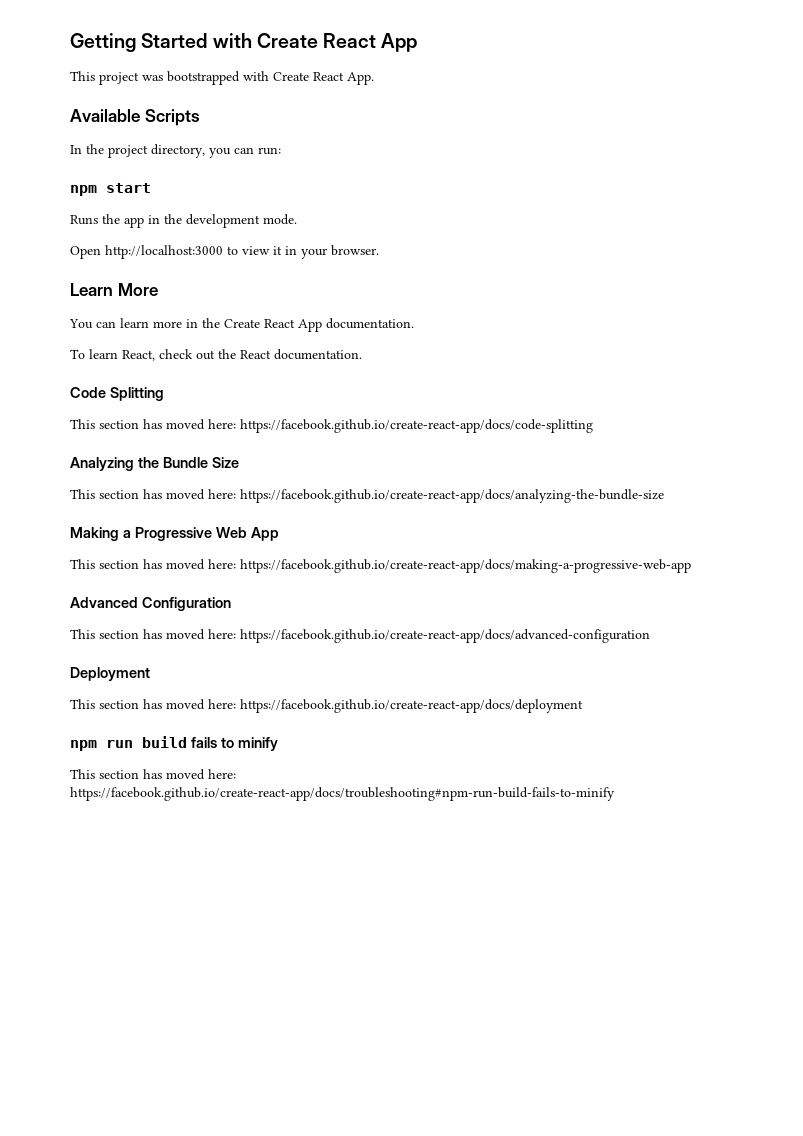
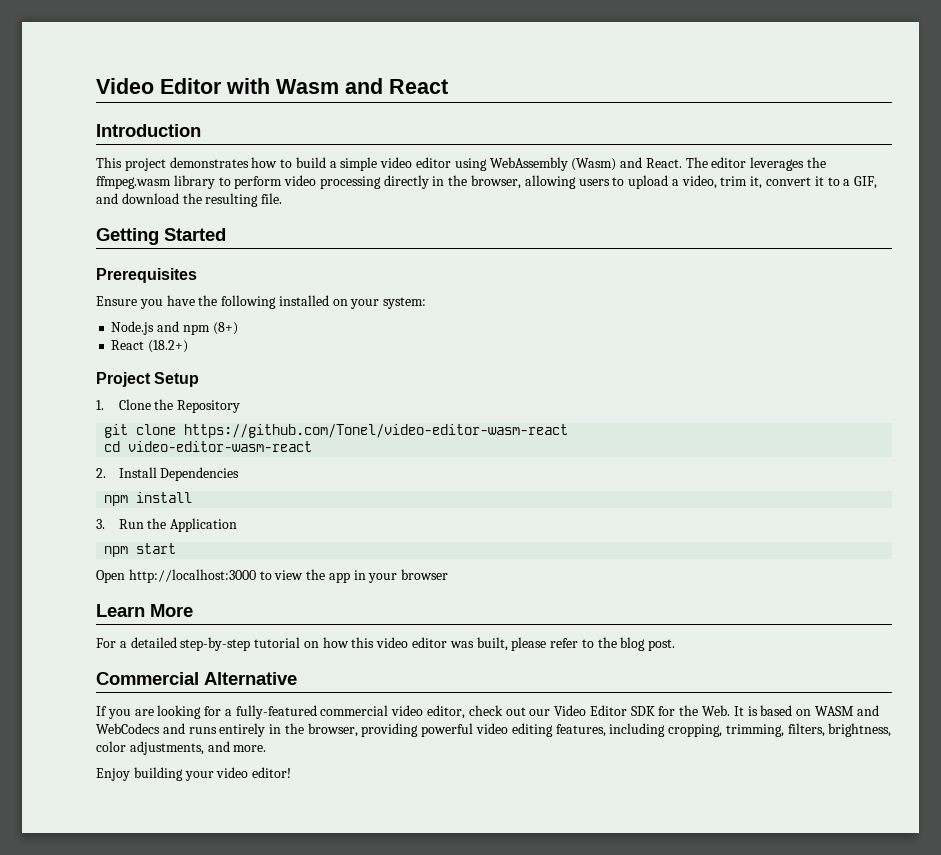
- Getting Started with Create React App
+ Video Editor with Wasm and React
+ Introduction
- This project was bootstrapped with Create React App.
- Available Scripts
- In the project directory, you can run:
+ This project demonstrates how to build a simple video editor using WebAssembly (Wasm) and React. The editor leverages the ffmpeg.wasm library to perform video processing directly in the browser, allowing users to upload a video, trim it, convert it to a GIF, and download the resulting file.
+ Getting Started
+ Prerequisites
+ Ensure you have the following installed on your system:
+ Node.js and npm (8+)
+ React (18.2+)
+ Project Setup
+ 1. Clone the Repository
+ git clone https://github.com/Tonel/video-editor-wasm-react
+ cd video-editor-wasm-react
+ 2. Install Dependencies
+ npm install
+ 3. Run the Application
  npm start
- Runs the app in the development mode.
- Open http://localhost:3000 to view it in your browser.
+ Open http://localhost:3000 to view the app in your browser
- You can learn more in the Create React App documentation.
- To learn React, check out the React documentation.
- Code Splitting
- This section has moved here: https://facebook.github.io/create-react-app/docs/code-splitting
- Analyzing the Bundle Size
- This section has moved here: https://facebook.github.io/create-react-app/docs/analyzing-the-bundle-size
- Making a Progressive Web App
- This section has moved here: https://facebook.github.io/create-react-app/docs/making-a-progressive-web-app
- Advanced Configuration
- This section has moved here: https://facebook.github.io/create-react-app/docs/advanced-configuration
- Deployment
- This section has moved here: https://facebook.github.io/create-react-app/docs/deployment
- npm run build fails to minify
- This section has moved here: https://facebook.github.io/create-react-app/docs/troubleshooting#npm-run-build-fails-to-minify
+ For a detailed step-by-step tutorial on how this video editor was built, please refer to the blog post.
+ Commercial Alternative
+ If you are looking for a fully-featured commercial video editor, check out our Video Editor SDK for the Web. It is based on WASM and WebCodecs and runs entirely in the browser, providing powerful video editing features, including cropping, trimming, filters, brightness, color adjustments, and more.
+ Enjoy building your video editor!

